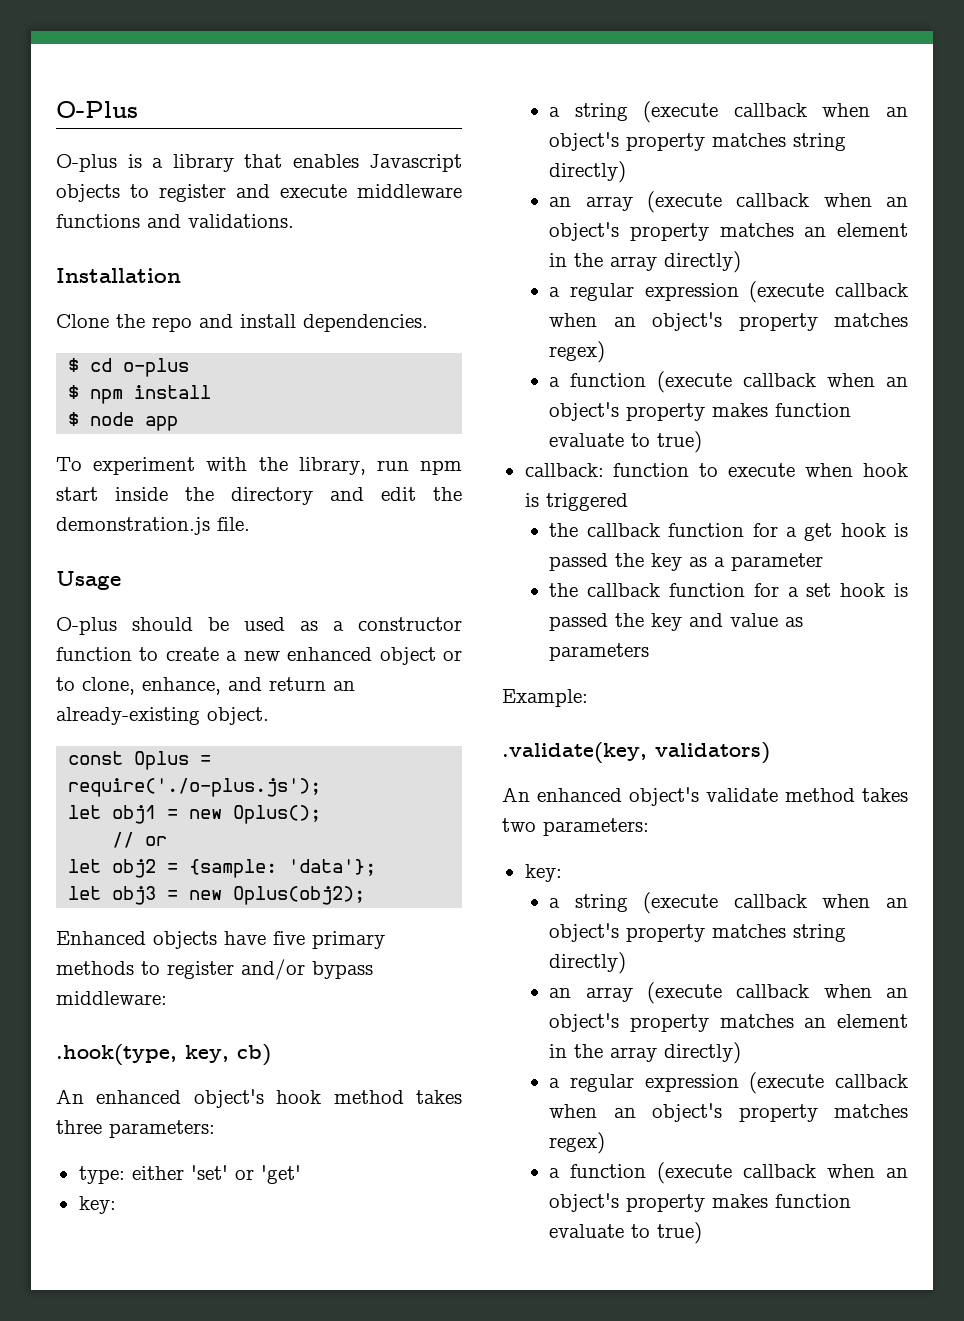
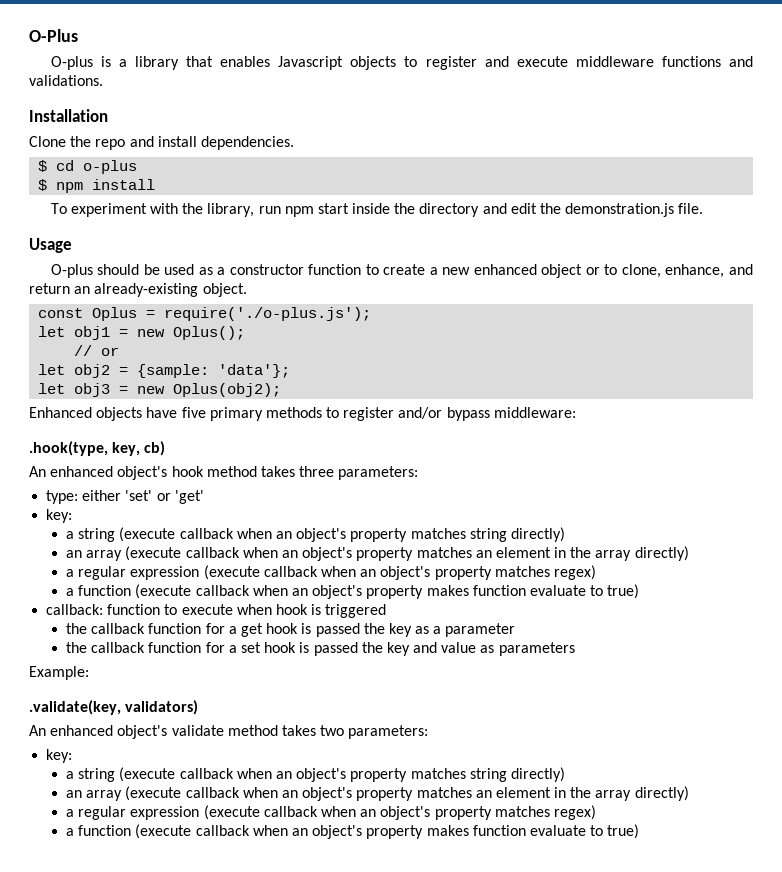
- $ node app

